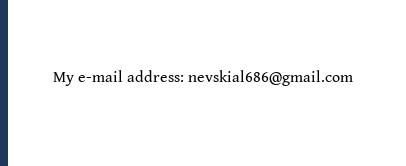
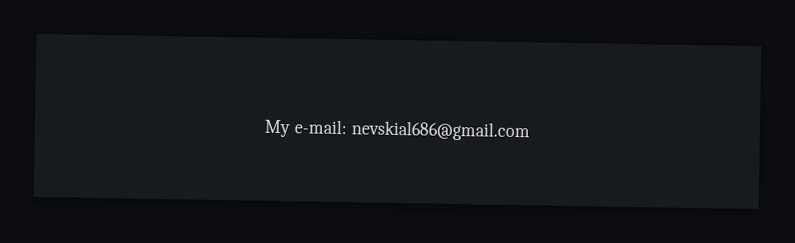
- My e-mail address: nevskial686@gmail.com
+ My e-mail: nevskial686@gmail.com

